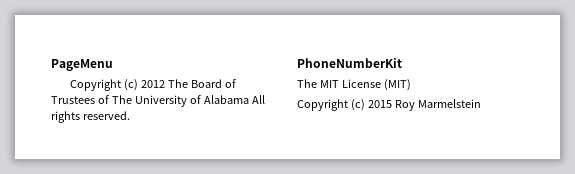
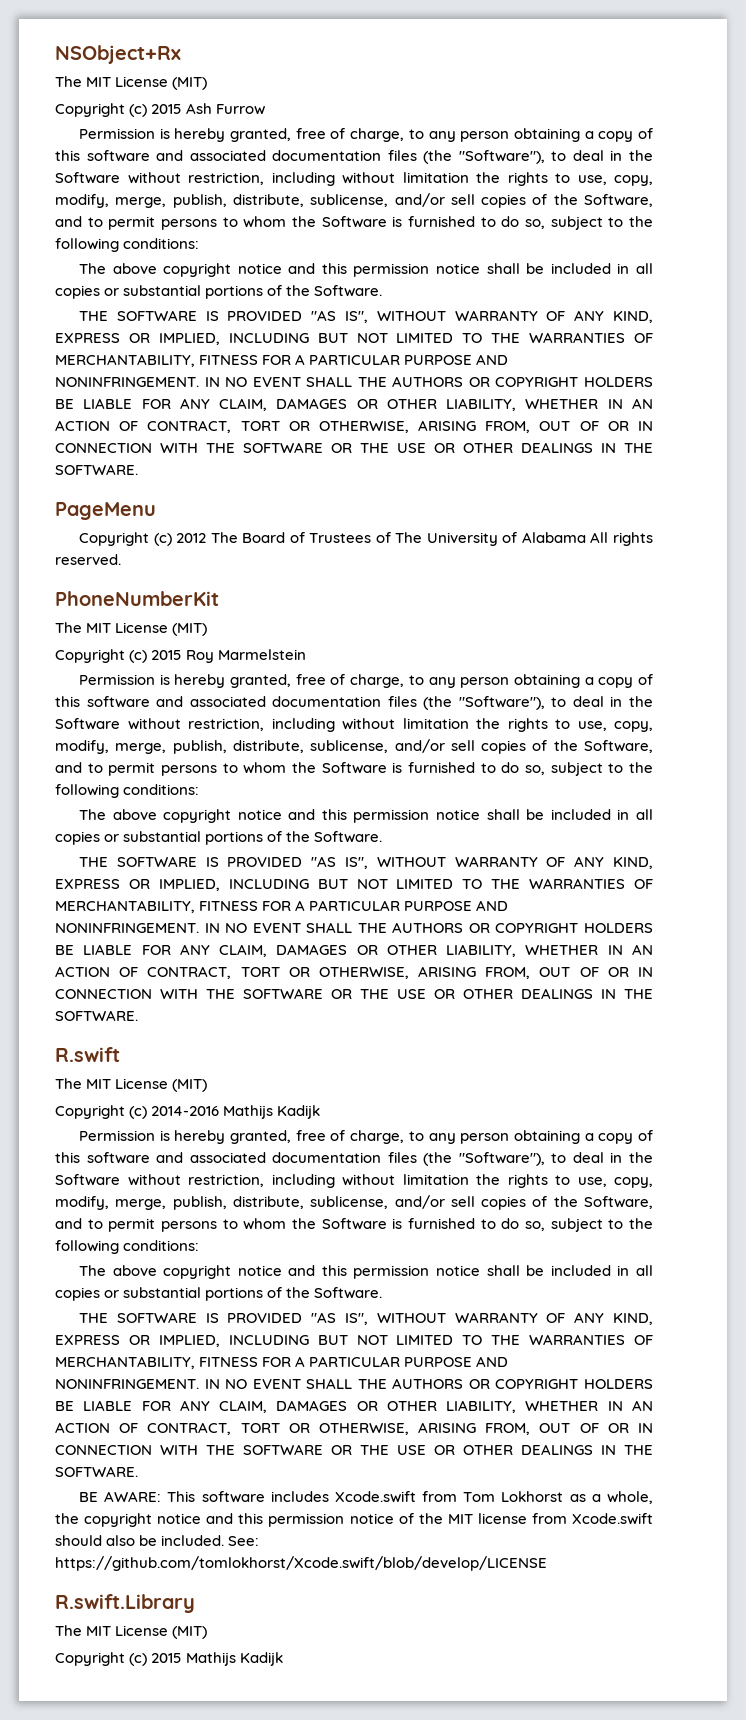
+ NSObject+Rx
+ The MIT License (MIT)
+ Copyright (c) 2015 Ash Furrow
+ Permission is hereby granted, free of charge, to any person obtaining a copy of this software and associated documentation files (the "Software"), to deal in the Software without restriction, including without limitation the rights to use, copy, modify, merge, publish, distribute, sublicense, and/or sell copies of the Software, and to permit persons to whom the Software is furnished to do so, subject to the following conditions:
+ The above copyright notice and this permission notice shall be included in all copies or substantial portions of the Software.
+ THE SOFTWARE IS PROVIDED "AS IS", WITHOUT WARRANTY OF ANY KIND, EXPRESS OR IMPLIED, INCLUDING BUT NOT LIMITED TO THE WARRANTIES OF MERCHANTABILITY, FITNESS FOR A PARTICULAR PURPOSE AND NONINFRINGEMENT. IN NO EVENT SHALL THE AUTHORS OR COPYRIGHT HOLDERS BE LIABLE FOR ANY CLAIM, DAMAGES OR OTHER LIABILITY, WHETHER IN AN ACTION OF CONTRACT, TORT OR OTHERWISE, ARISING FROM, OUT OF OR IN CONNECTION WITH THE SOFTWARE OR THE USE OR OTHER DEALINGS IN THE SOFTWARE.
  Copyright (c) 2015 Roy Marmelstein
+ Permission is hereby granted, free of charge, to any person obtaining a copy of this software and associated documentation files (the "Software"), to deal in the Software without restriction, including without limitation the rights to use, copy, modify, merge, publish, distribute, sublicense, and/or sell copies of the Software, and to permit persons to whom the Software is furnished to do so, subject to the following conditions:
+ The above copyright notice and this permission notice shall be included in all copies or substantial portions of the Software.
+ THE SOFTWARE IS PROVIDED "AS IS", WITHOUT WARRANTY OF ANY KIND, EXPRESS OR IMPLIED, INCLUDING BUT NOT LIMITED TO THE WARRANTIES OF MERCHANTABILITY, FITNESS FOR A PARTICULAR PURPOSE AND NONINFRINGEMENT. IN NO EVENT SHALL THE AUTHORS OR COPYRIGHT HOLDERS BE LIABLE FOR ANY CLAIM, DAMAGES OR OTHER LIABILITY, WHETHER IN AN ACTION OF CONTRACT, TORT OR OTHERWISE, ARISING FROM, OUT OF OR IN CONNECTION WITH THE SOFTWARE OR THE USE OR OTHER DEALINGS IN THE SOFTWARE.
+ R.swift
+ The MIT License (MIT)
+ Copyright (c) 2014-2016 Mathijs Kadijk
+ Permission is hereby granted, free of charge, to any person obtaining a copy of this software and associated documentation files (the "Software"), to deal in the Software without restriction, including without limitation the rights to use, copy, modify, merge, publish, distribute, sublicense, and/or sell copies of the Software, and to permit persons to whom the Software is furnished to do so, subject to the following conditions:
+ The above copyright notice and this permission notice shall be included in all copies or substantial portions of the Software.
+ THE SOFTWARE IS PROVIDED "AS IS", WITHOUT WARRANTY OF ANY KIND, EXPRESS OR IMPLIED, INCLUDING BUT NOT LIMITED TO THE WARRANTIES OF MERCHANTABILITY, FITNESS FOR A PARTICULAR PURPOSE AND NONINFRINGEMENT. IN NO EVENT SHALL THE AUTHORS OR COPYRIGHT HOLDERS BE LIABLE FOR ANY CLAIM, DAMAGES OR OTHER LIABILITY, WHETHER IN AN ACTION OF CONTRACT, TORT OR OTHERWISE, ARISING FROM, OUT OF OR IN CONNECTION WITH THE SOFTWARE OR THE USE OR OTHER DEALINGS IN THE SOFTWARE.
+ BE AWARE: This software includes Xcode.swift from Tom Lokhorst as a whole, the copyright notice and this permission notice of the MIT license from Xcode.swift should also be included. See: https://github.com/tomlokhorst/Xcode.swift/blob/develop/LICENSE
+ R.swift.Library
+ The MIT License (MIT)
+ Copyright (c) 2015 Mathijs Kadijk

